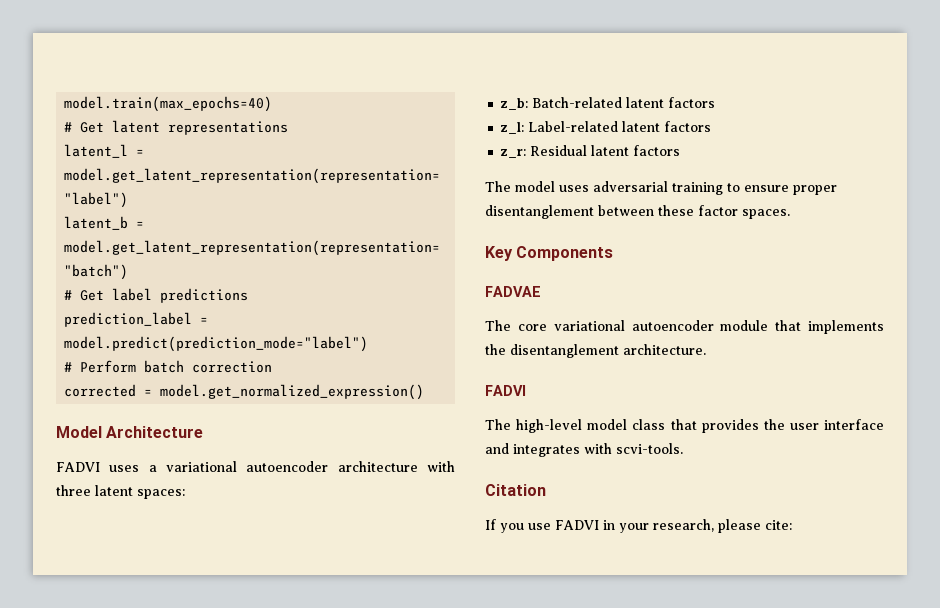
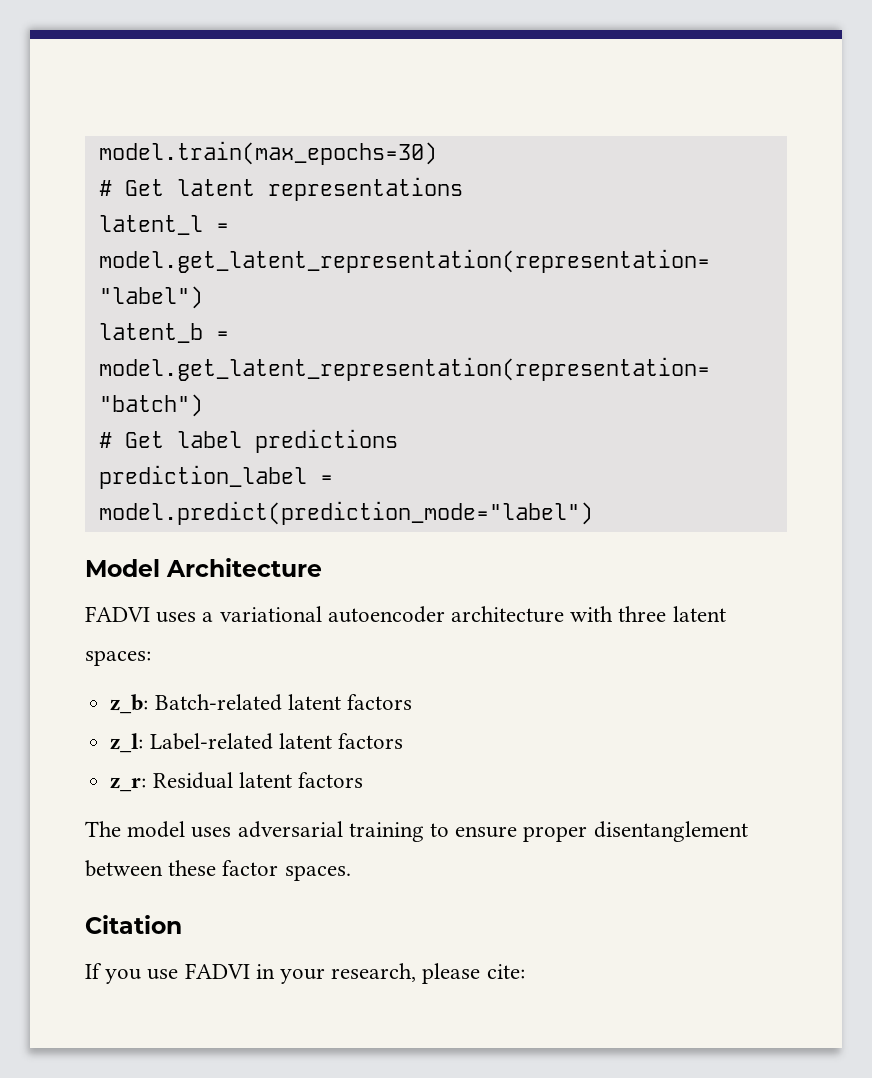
- model.train(max_epochs=40)
+ model.train(max_epochs=30)
- # Perform batch correction
- corrected = model.get_normalized_expression()
- Key Components
- FADVAE
- The core variational autoencoder module that implements the disentanglement architecture.
- FADVI
- The high-level model class that provides the user interface and integrates with scvi-tools.

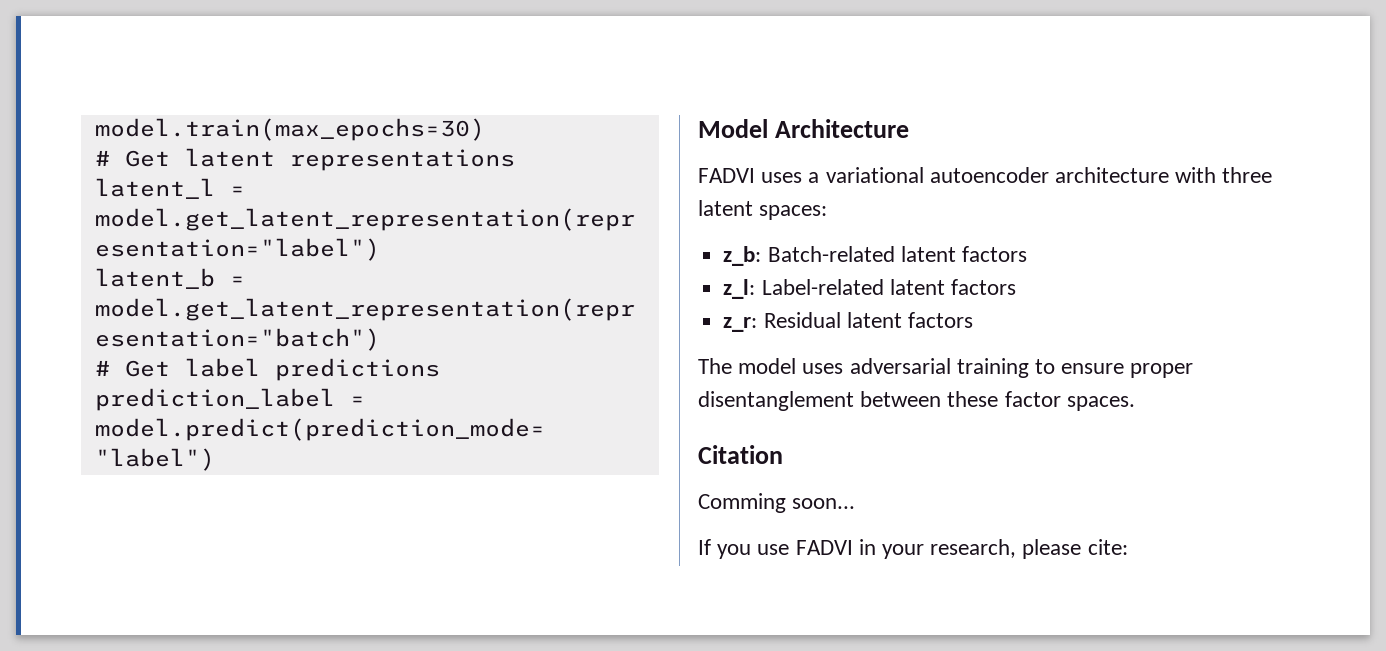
+ Comming soon...

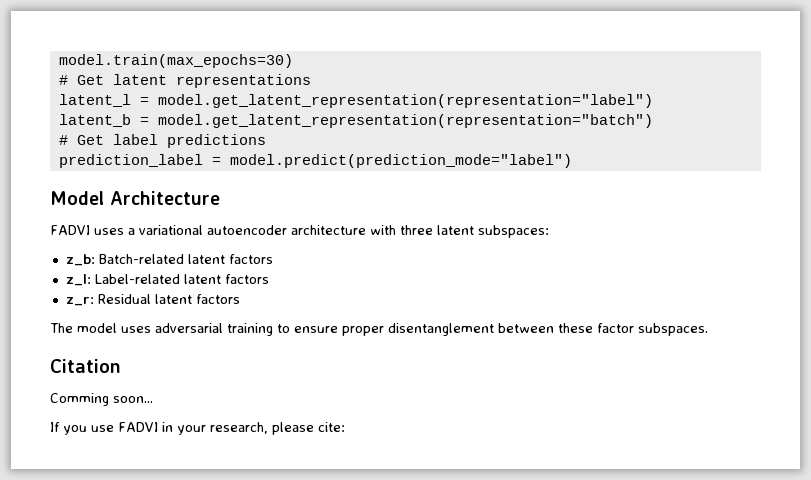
- FADVI uses a variational autoencoder architecture with three latent spaces:
+ FADVI uses a variational autoencoder architecture with three latent subspaces:
- The model uses adversarial training to ensure proper disentanglement between these factor spaces.
+ The model uses adversarial training to ensure proper disentanglement between these factor subspaces.

